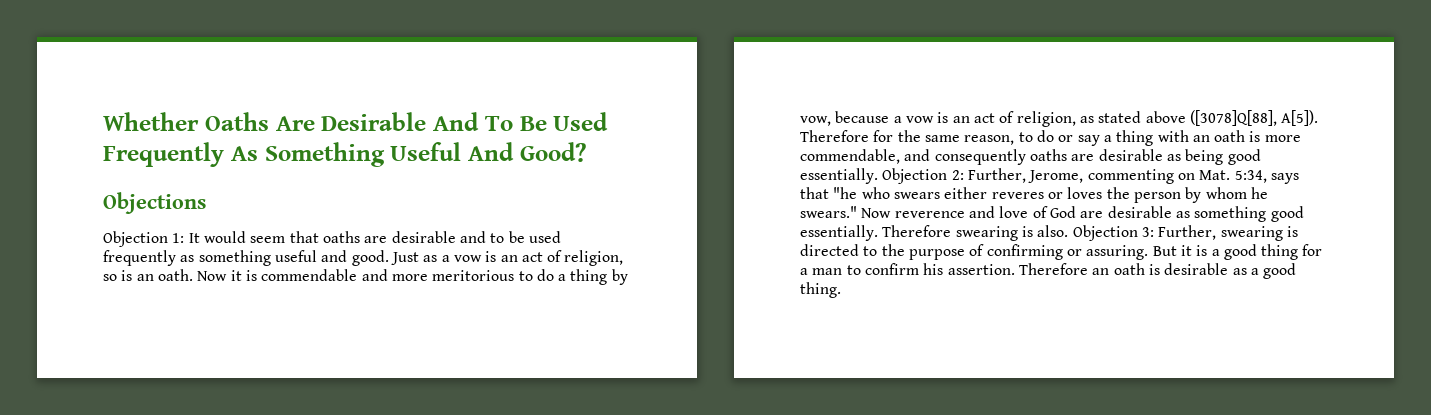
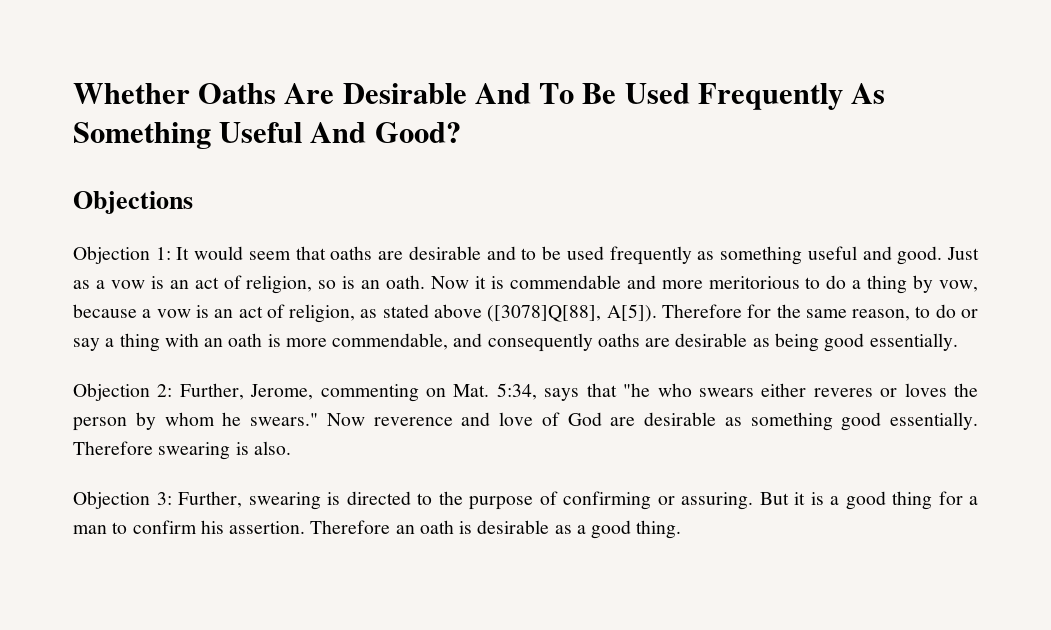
- Therefore for the same reason, to do or say a thing with an oath is more commendable, and consequently oaths are desirable as being good essentially. Objection 2: Further, Jerome, commenting on Mat. 5:34, says that "he who swears either reveres or loves the person by whom he swears."
+ Therefore for the same reason, to do or say a thing with an oath is more commendable, and consequently oaths are desirable as being good essentially.
+ Objection 2: Further, Jerome, commenting on Mat. 5:34, says that "he who swears either reveres or loves the person by whom he swears."
- Therefore swearing is also. Objection 3: Further, swearing is directed to the purpose of confirming or assuring.
+ Therefore swearing is also.
+ Objection 3: Further, swearing is directed to the purpose of confirming or assuring.

